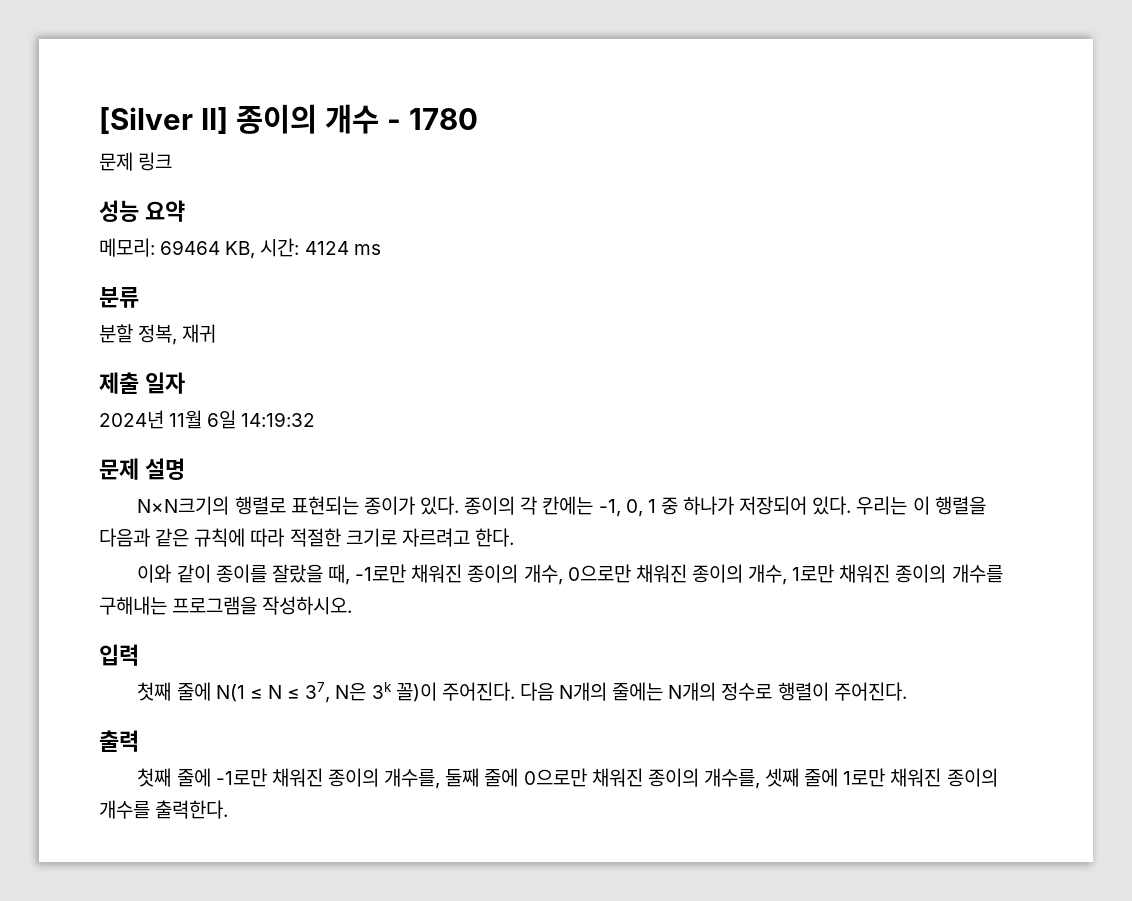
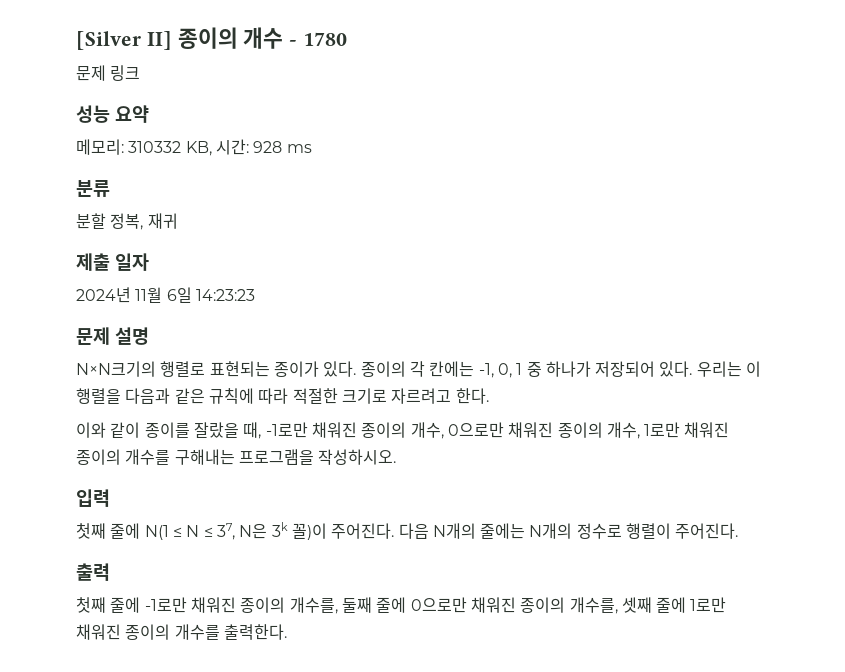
- 메모리: 69464 KB, 시간: 4124 ms
+ 메모리: 310332 KB, 시간: 928 ms
- 2024년 11월 6일 14:19:32
+ 2024년 11월 6일 14:23:23

